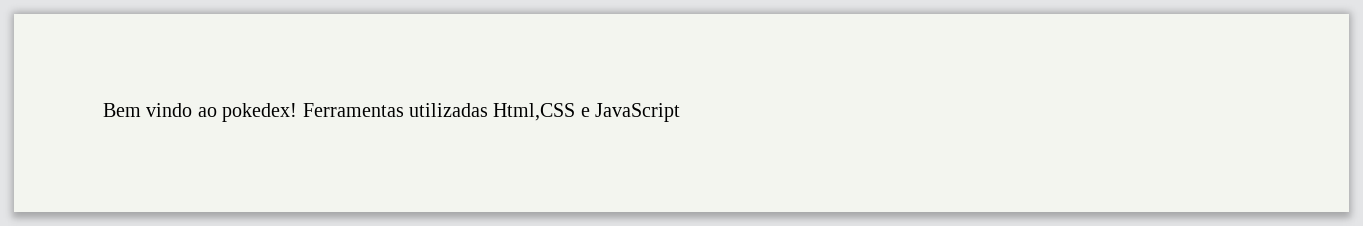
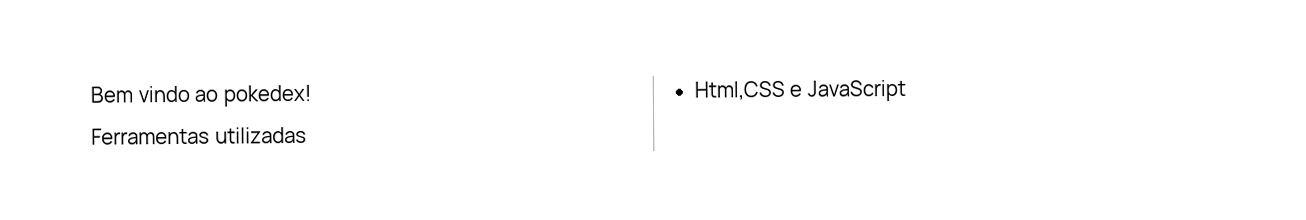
- Bem vindo ao pokedex! Ferramentas utilizadas Html,CSS e JavaScript
+ Bem vindo ao pokedex!
+ Ferramentas utilizadas
+ Html,CSS e JavaScript

